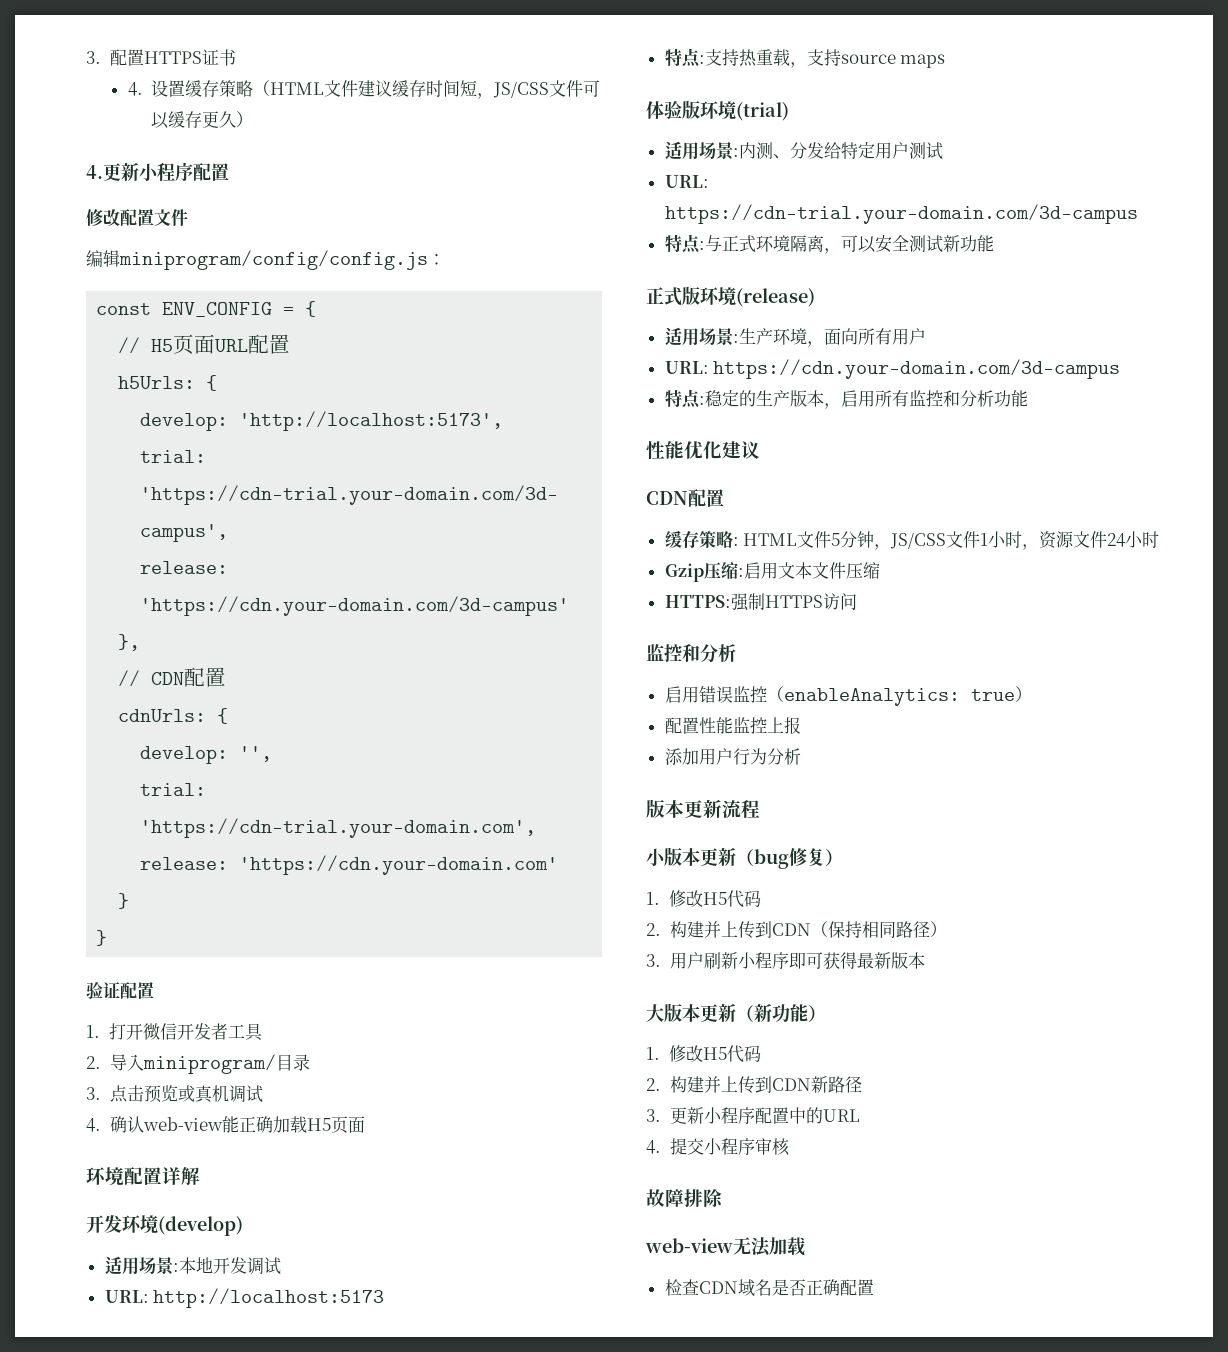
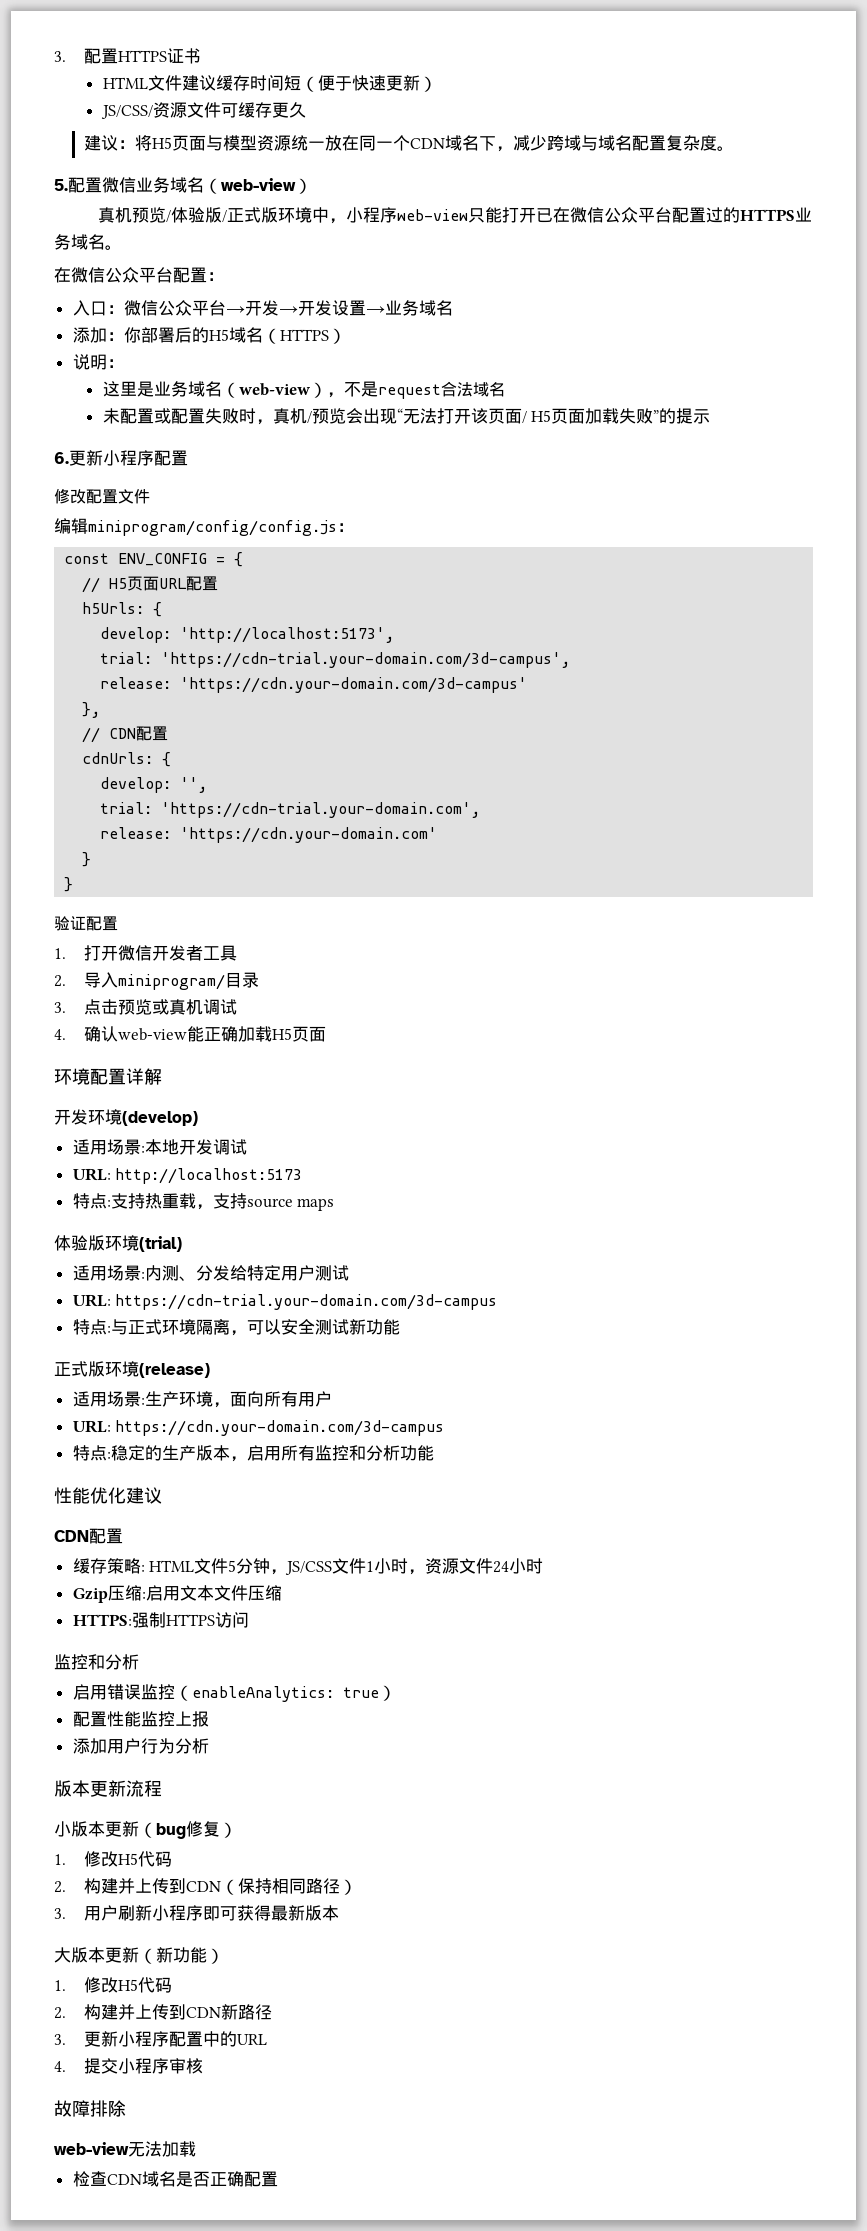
- 4.设置缓存策略（HTML文件建议缓存时间短，JS/CSS文件可以缓存更久）
- 4.更新小程序配置
+ HTML文件建议缓存时间短（便于快速更新）
+ JS/CSS/资源文件可缓存更久
+ 建议：将H5页面与模型资源统一放在同一个CDN域名下，减少跨域与域名配置复杂度。
+ 5.配置微信业务域名（web-view）
+ 真机预览/体验版/正式版环境中，小程序web-view只能打开已在微信公众平台配置过的HTTPS业务域名。
+ 在微信公众平台配置：
+ 入口：微信公众平台→开发→开发设置→业务域名
+ 添加：你部署后的H5域名（HTTPS）
+ 说明：
+ 这里是业务域名（web-view），不是request合法域名
+ 未配置或配置失败时，真机/预览会出现“无法打开该页面/ H5页面加载失败”的提示
+ 6.更新小程序配置

